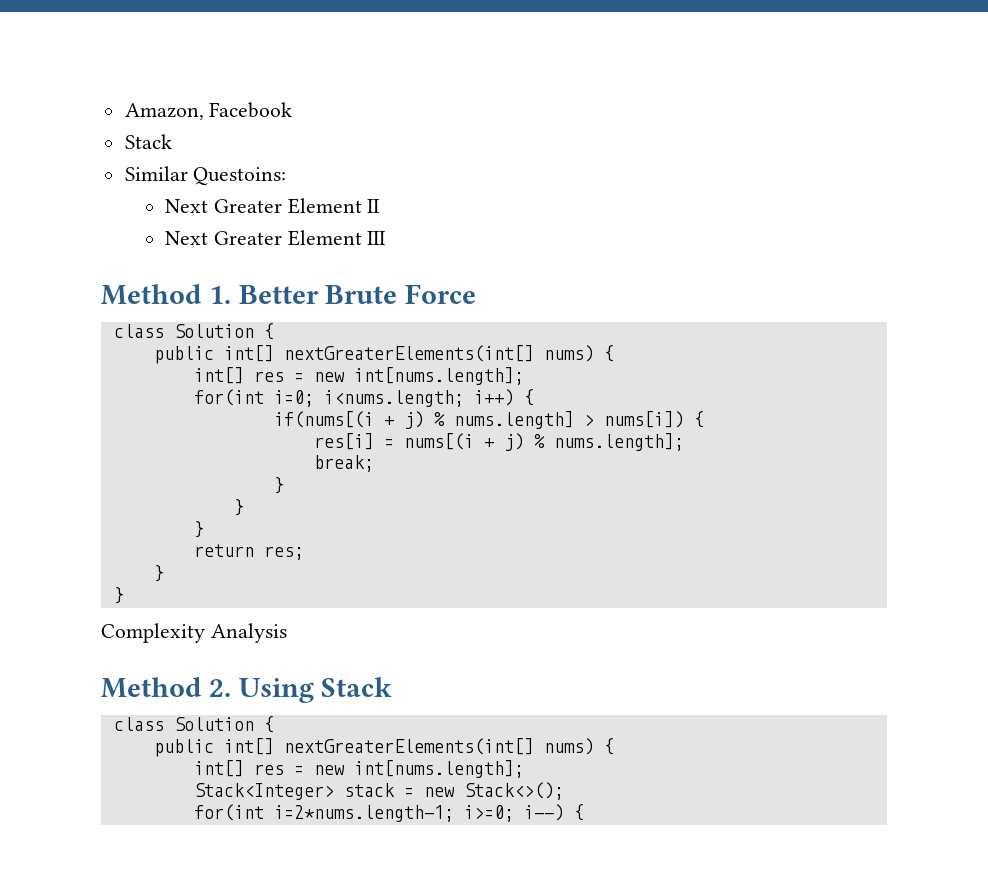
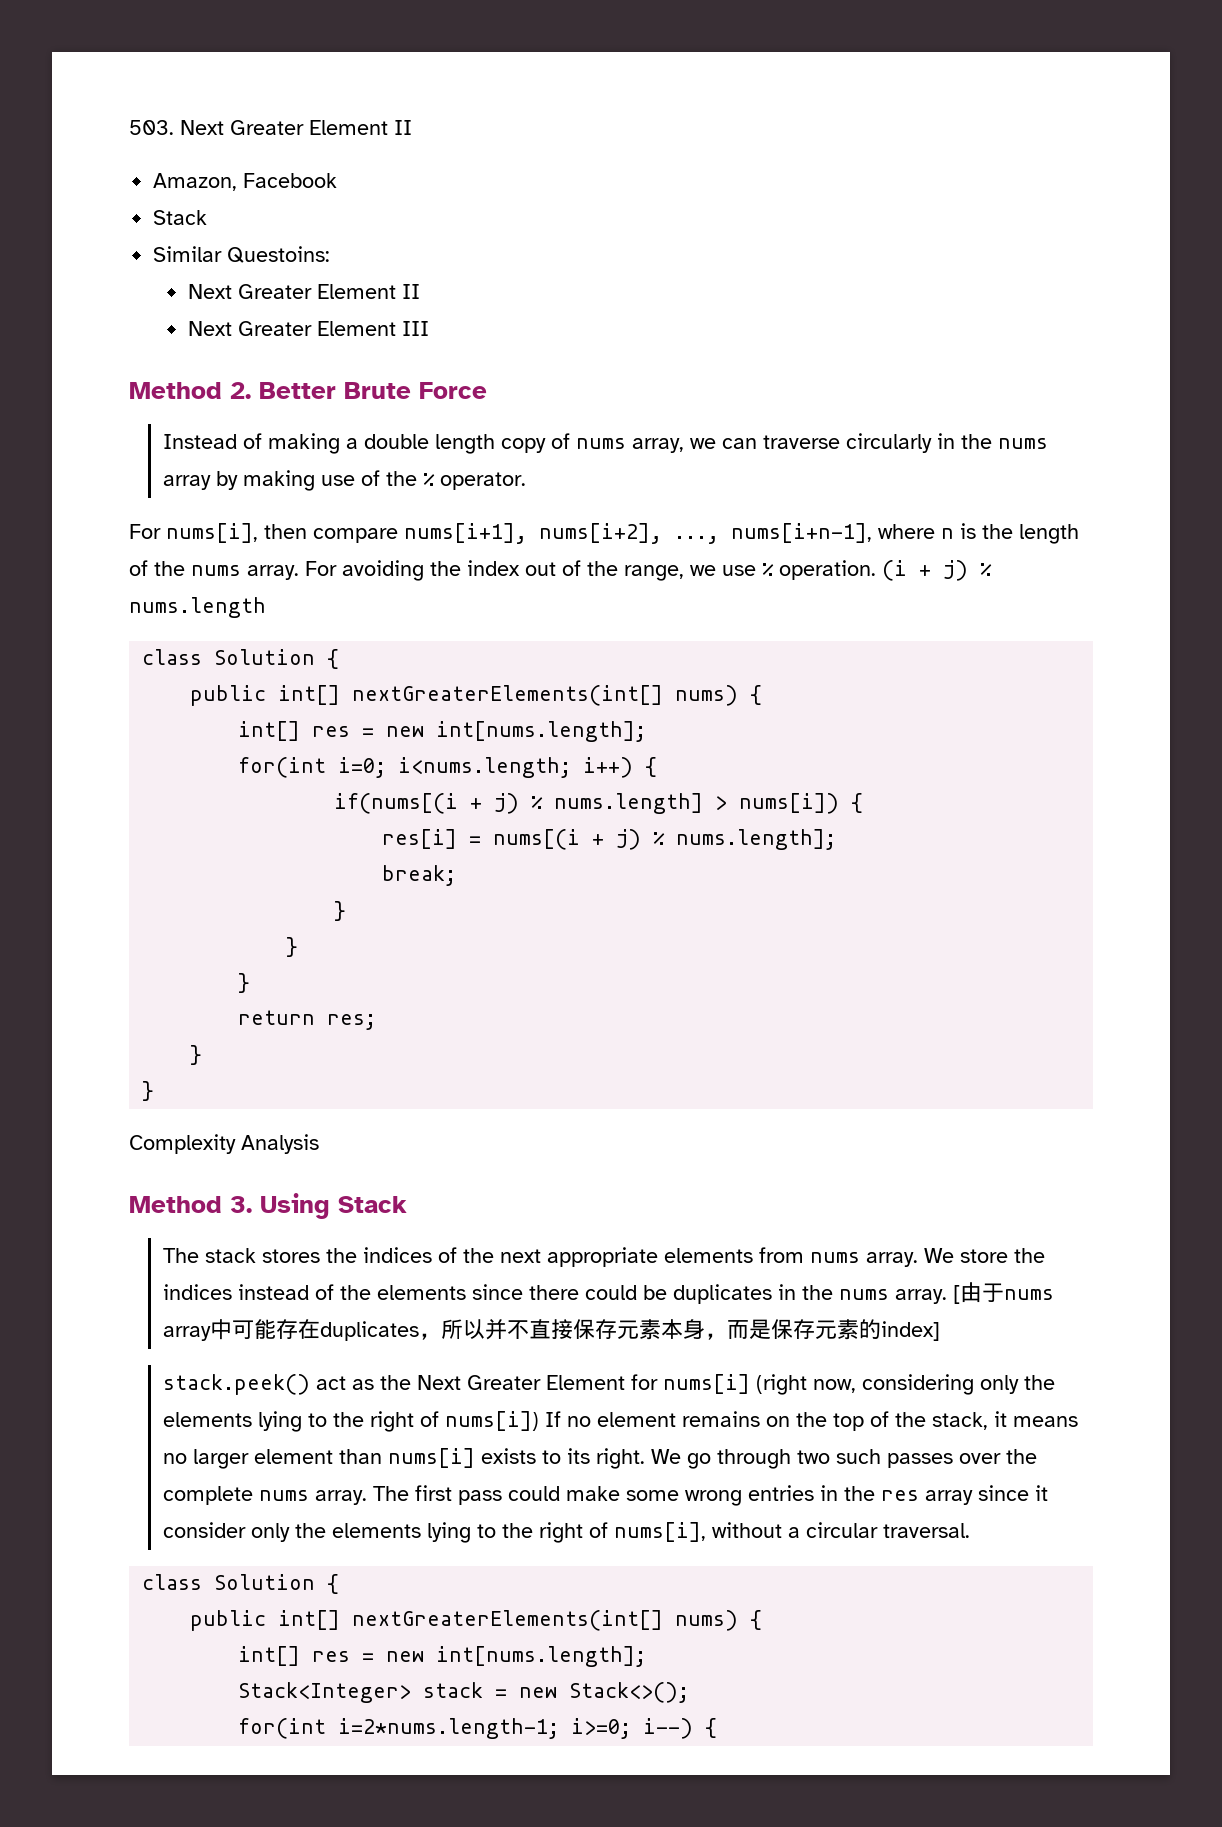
+ 503. Next Greater Element II
- Method 1. Better Brute Force
+ Method 2. Better Brute Force
+ Instead of making a double length copy of nums array, we can traverse circularly in the nums array by making use of the % operator.
+ For nums[i], then compare nums[i+1], nums[i+2], ..., nums[i+n-1], where n is the length of the nums array. For avoiding the index out of the range, we use % operation. (i + j) % nums.length
- Method 2. Using Stack
+ Method 3. Using Stack
+ The stack stores the indices of the next appropriate elements from nums array. We store the indices instead of the elements since there could be duplicates in the nums array. [由于nums array中可能存在duplicates，所以并不直接保存元素本身，而是保存元素的index]
+ stack.peek() act as the Next Greater Element for nums[i] (right now, considering only the elements lying to the right of nums[i]) If no element remains on the top of the stack, it means no larger element than nums[i] exists to its right. We go through two such passes over the complete nums array. The first pass could make some wrong entries in the res array since it consider only the elements lying to the right of nums[i], without a circular traversal.

